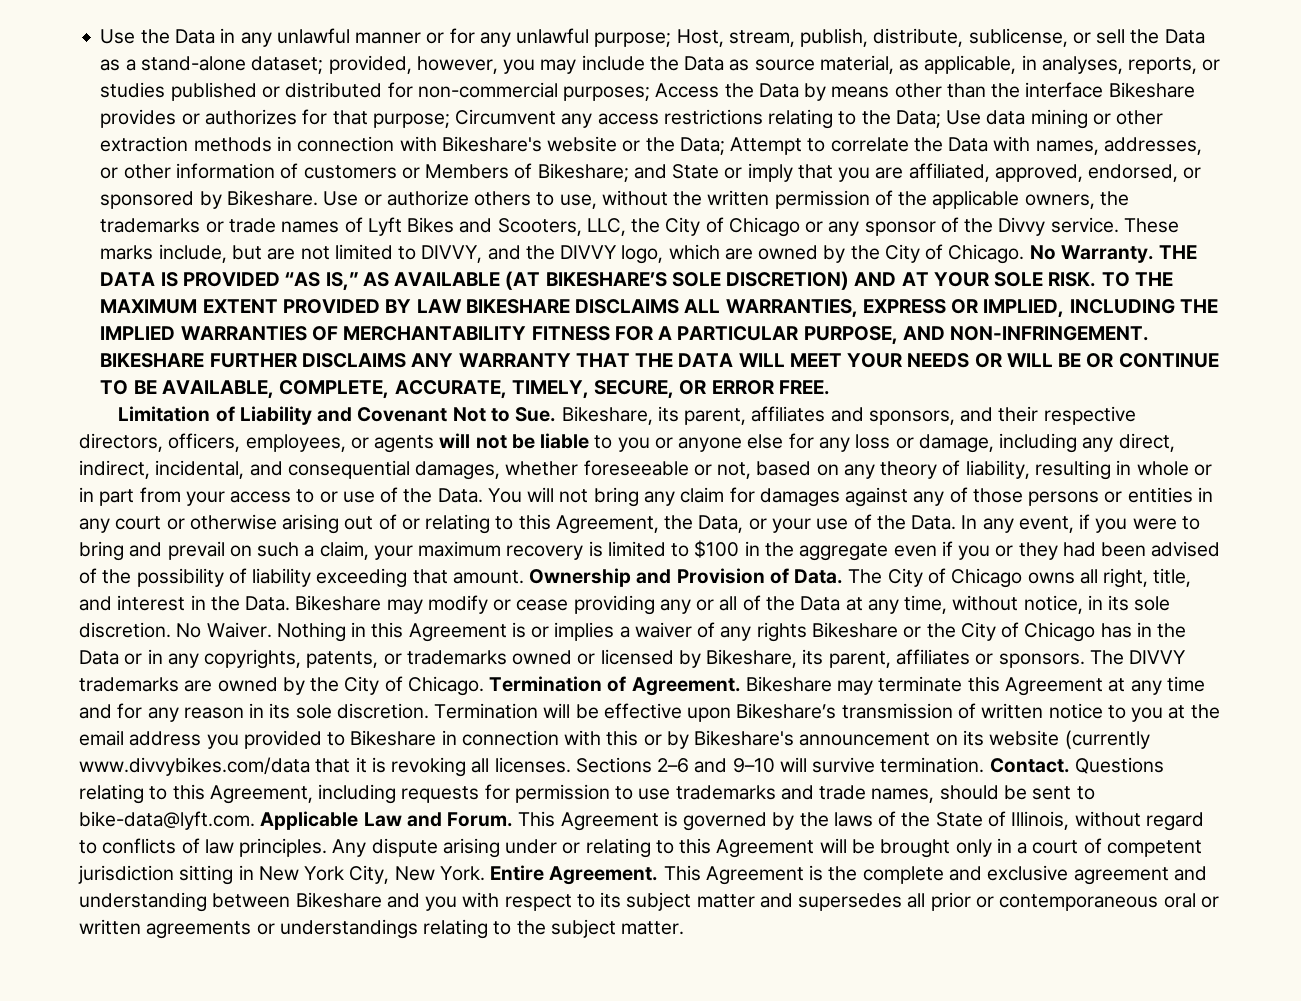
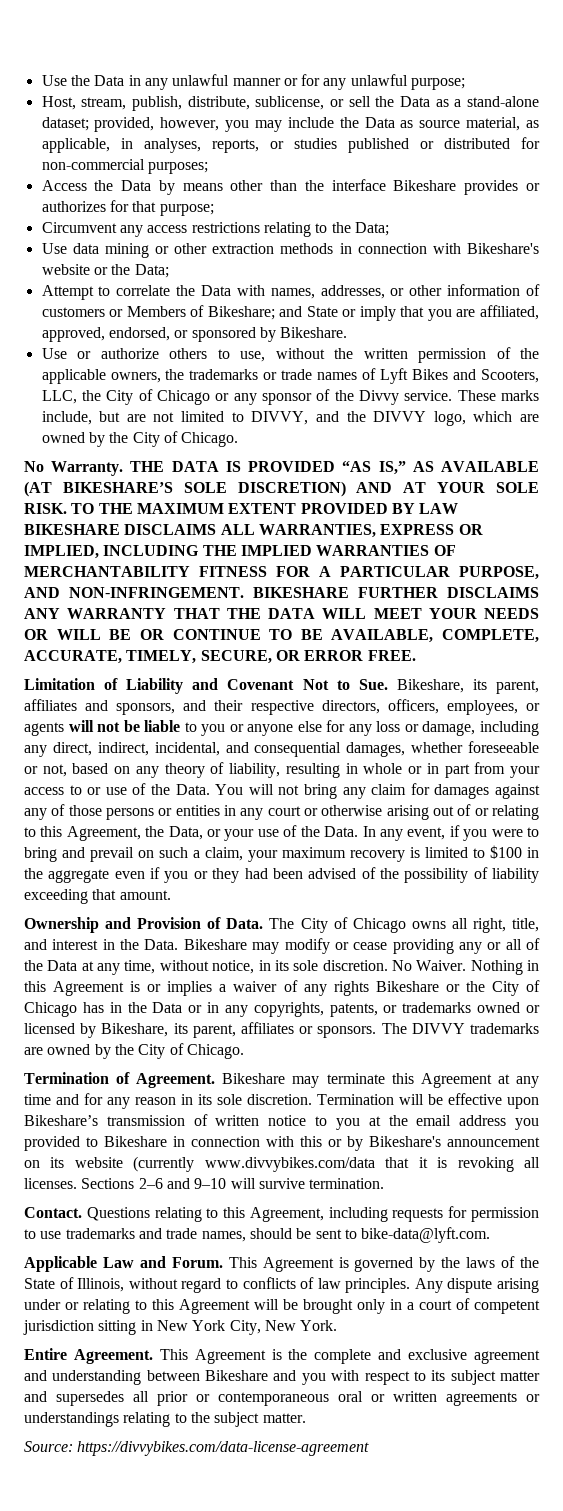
- Use the Data in any unlawful manner or for any unlawful purpose; Host, stream, publish, distribute, sublicense, or sell the Data as a stand-alone dataset;
+ Use the Data in any unlawful manner or for any unlawful purpose;
+ Host, stream, publish, distribute, sublicense, or sell the Data as a stand-alone dataset;
- provided, however, you may include the Data as source material, as applicable, in analyses, reports, or studies published or distributed for non-commercial purposes; Access the Data by means other than the interface Bikeshare provides or authorizes for that purpose; Circumvent any access restrictions relating to the Data; Use data mining or other extraction methods in connection with Bikeshare's website or the Data; Attempt to correlate the Data with names, addresses, or other information of customers or Members of Bikeshare;
+ provided, however, you may include the Data as source material, as applicable, in analyses, reports, or studies published or distributed for non-commercial purposes;
+ Access the Data by means other than the interface Bikeshare provides or authorizes for that purpose;
+ Circumvent any access restrictions relating to the Data;
+ Use data mining or other extraction methods in connection with Bikeshare's website or the Data;
+ Attempt to correlate the Data with names, addresses, or other information of customers or Members of Bikeshare;
- and State or imply that you are affiliated, approved, endorsed, or sponsored by Bikeshare. Use or authorize others to use, without the written permission of the applicable owners, the trademarks or trade names of Lyft Bikes and Scooters, LLC, the City of Chicago or any sponsor of the Divvy service.
+ and State or imply that you are affiliated, approved, endorsed, or sponsored by Bikeshare.
+ Use or authorize others to use, without the written permission of the applicable owners, the trademarks or trade names of Lyft Bikes and Scooters, LLC, the City of Chicago or any sponsor of the Divvy service.
- These marks include, but are not limited to DIVVY, and the DIVVY logo, which are owned by the City of Chicago. No Warranty.
+ These marks include, but are not limited to DIVVY, and the DIVVY logo, which are owned by the City of Chicago.
+ No Warranty.
- In any event, if you were to bring and prevail on such a claim, your maximum recovery is limited to $100 in the aggregate even if you or they had been advised of the possibility of liability exceeding that amount. Ownership and Provision of Data.
+ In any event, if you were to bring and prevail on such a claim, your maximum recovery is limited to $100 in the aggregate even if you or they had been advised of the possibility of liability exceeding that amount.
+ Ownership and Provision of Data.
- The DIVVY trademarks are owned by the City of Chicago. Termination of Agreement.
+ The DIVVY trademarks are owned by the City of Chicago.
+ Termination of Agreement.
- Sections 2–6 and 9–10 will survive termination. Contact.
+ Sections 2–6 and 9–10 will survive termination.
+ Contact.
- Questions relating to this Agreement, including requests for permission to use trademarks and trade names, should be sent to bike-data@lyft.com. Applicable Law and Forum.
+ Questions relating to this Agreement, including requests for permission to use trademarks and trade names, should be sent to bike-data@lyft.com.
+ Applicable Law and Forum.
- Any dispute arising under or relating to this Agreement will be brought only in a court of competent jurisdiction sitting in New York City, New York. Entire Agreement.
+ Any dispute arising under or relating to this Agreement will be brought only in a court of competent jurisdiction sitting in New York City, New York.
+ Entire Agreement.
+ Source: https://divvybikes.com/data-license-agreement

